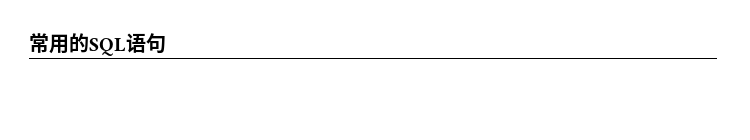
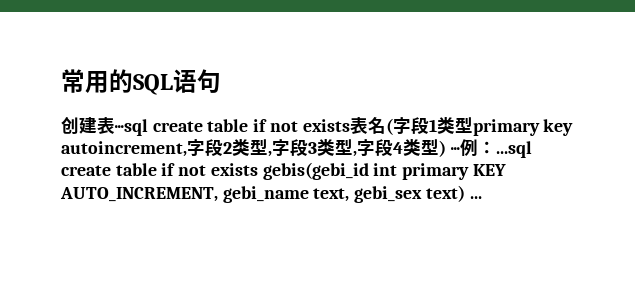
+ 创建表···sql create table if not exists表名(字段1类型primary key autoincrement,字段2类型,字段3类型,字段4类型) ···例：...sql create table if not exists gebis(gebi_id int primary KEY AUTO_INCREMENT, gebi_name text, gebi_sex text) ...

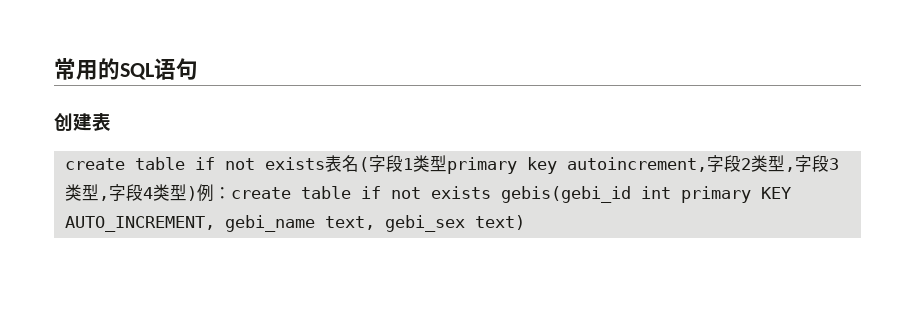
- 创建表···sql create table if not exists表名(字段1类型primary key autoincrement,字段2类型,字段3类型,字段4类型) ···例：...sql create table if not exists gebis(gebi_id int primary KEY AUTO_INCREMENT, gebi_name text, gebi_sex text) ...
+ 创建表
+ create table if not exists表名(字段1类型primary key autoincrement,字段2类型,字段3类型,字段4类型)例：create table if not exists gebis(gebi_id int primary KEY AUTO_INCREMENT, gebi_name text, gebi_sex text)

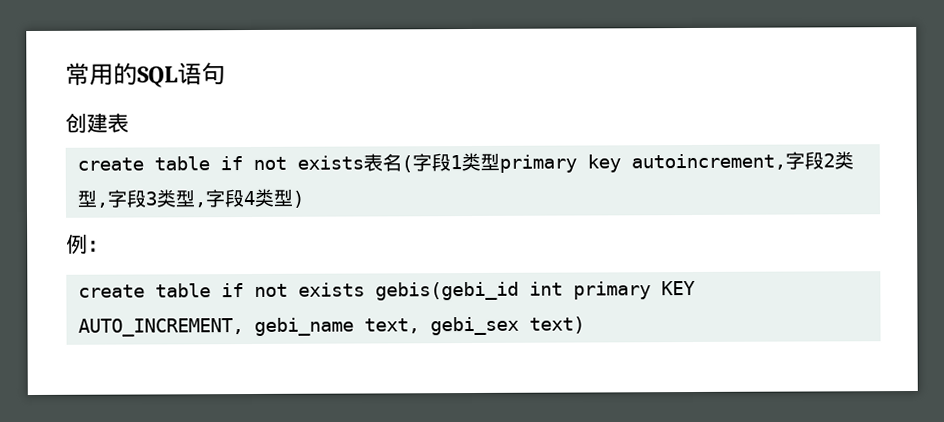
- create table if not exists表名(字段1类型primary key autoincrement,字段2类型,字段3类型,字段4类型)例：create table if not exists gebis(gebi_id int primary KEY AUTO_INCREMENT, gebi_name text, gebi_sex text)
+ create table if not exists表名(字段1类型primary key autoincrement,字段2类型,字段3类型,字段4类型)
+ 例：
+ create table if not exists gebis(gebi_id int primary KEY AUTO_INCREMENT, gebi_name text, gebi_sex text)

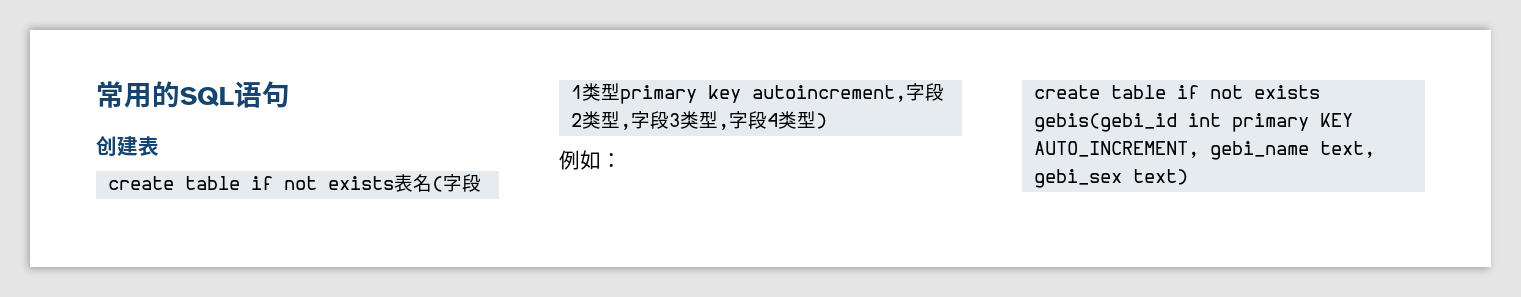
- 例：
+ 例如：

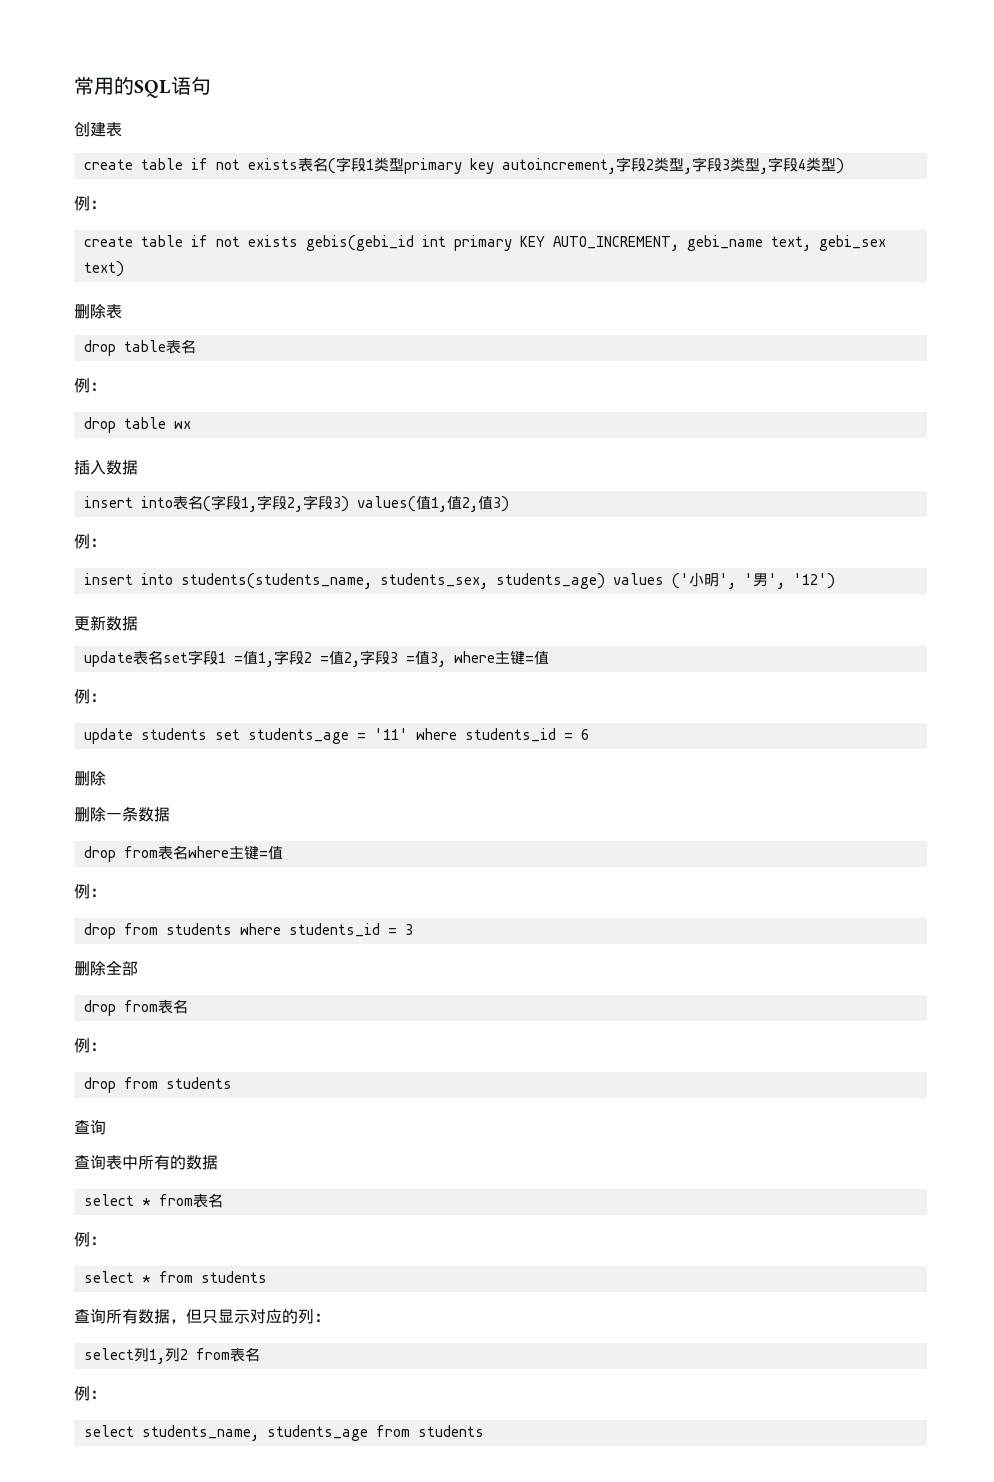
  create table if not exists表名(字段1类型primary key autoincrement,字段2类型,字段3类型,字段4类型)
- 例如：
+ 例：
+ 删除表
+ drop table表名
+ 例：
+ drop table wx
+ 插入数据
+ insert into表名(字段1,字段2,字段3) values(值1,值2,值3)
+ 例：
+ insert into students(students_name, students_sex, students_age) values ('小明', '男', '12')
+ 更新数据
+ update表名set字段1 =值1,字段2 =值2,字段3 =值3, where主键=值
+ 例：
+ update students set students_age = '11' where students_id = 6
+ 删除
+ 删除一条数据
+ drop from表名where主键=值
+ 例：
+ drop from students where students_id = 3
+ 删除全部
+ drop from表名
+ 例：
+ drop from students
+ 查询
+ 查询表中所有的数据
+ select * from表名
+ 例：
+ select * from students
+ 查询所有数据，但只显示对应的列：
+ select列1,列2 from表名
+ 例：
+ select students_name, students_age from students

